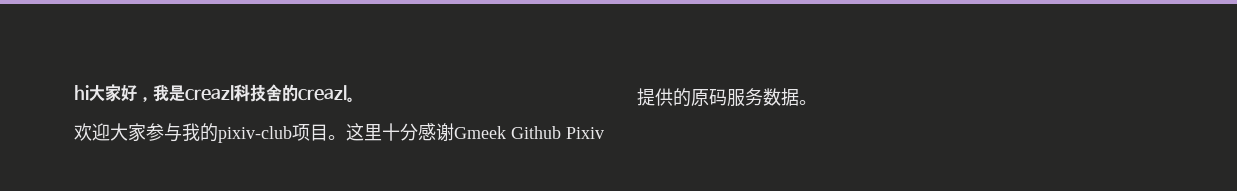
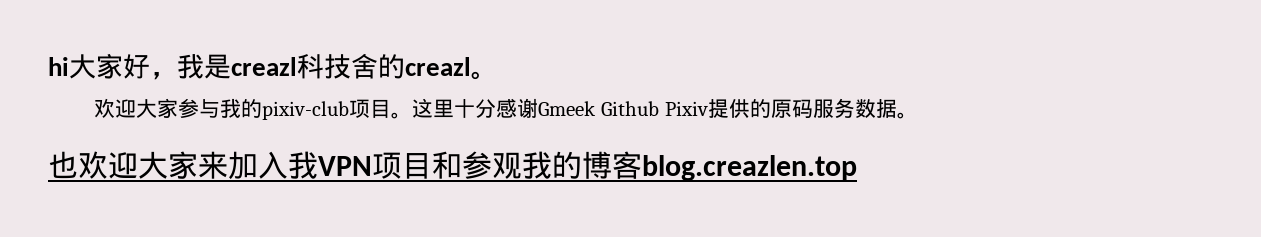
+ 也欢迎大家来加入我VPN项目和参观我的博客blog.creazlen.top

